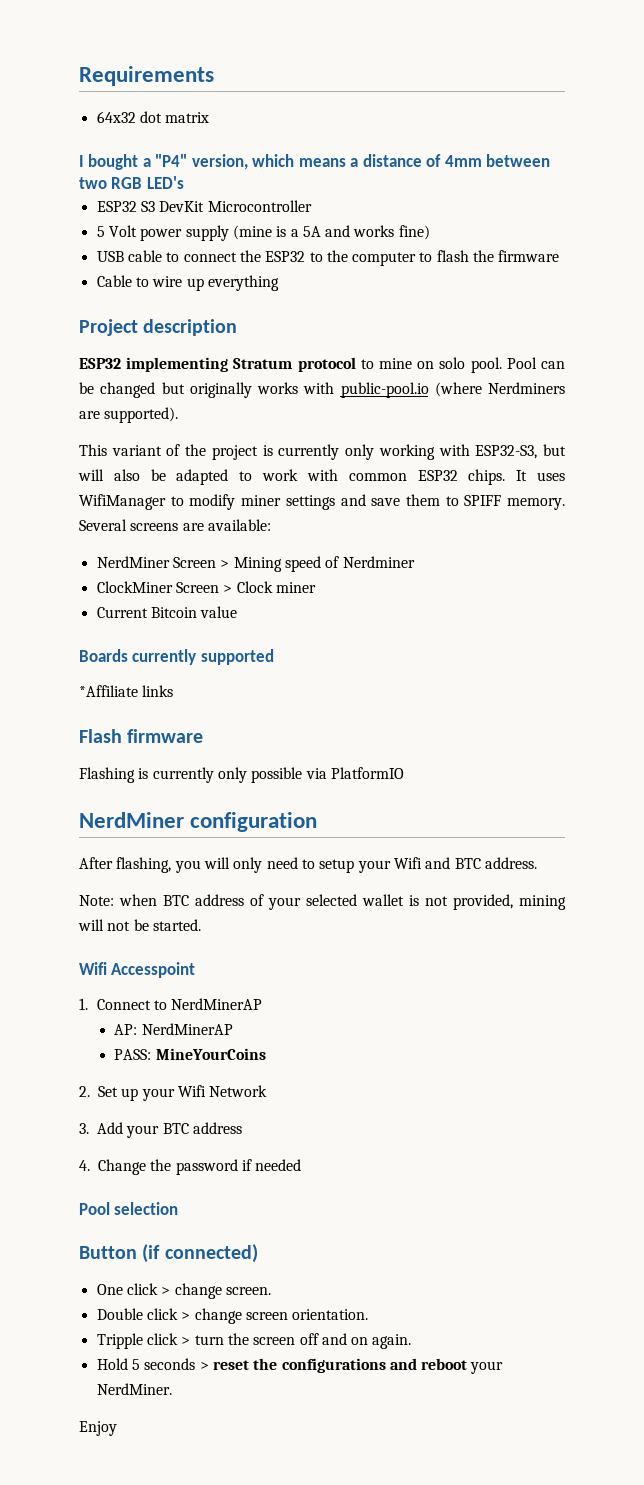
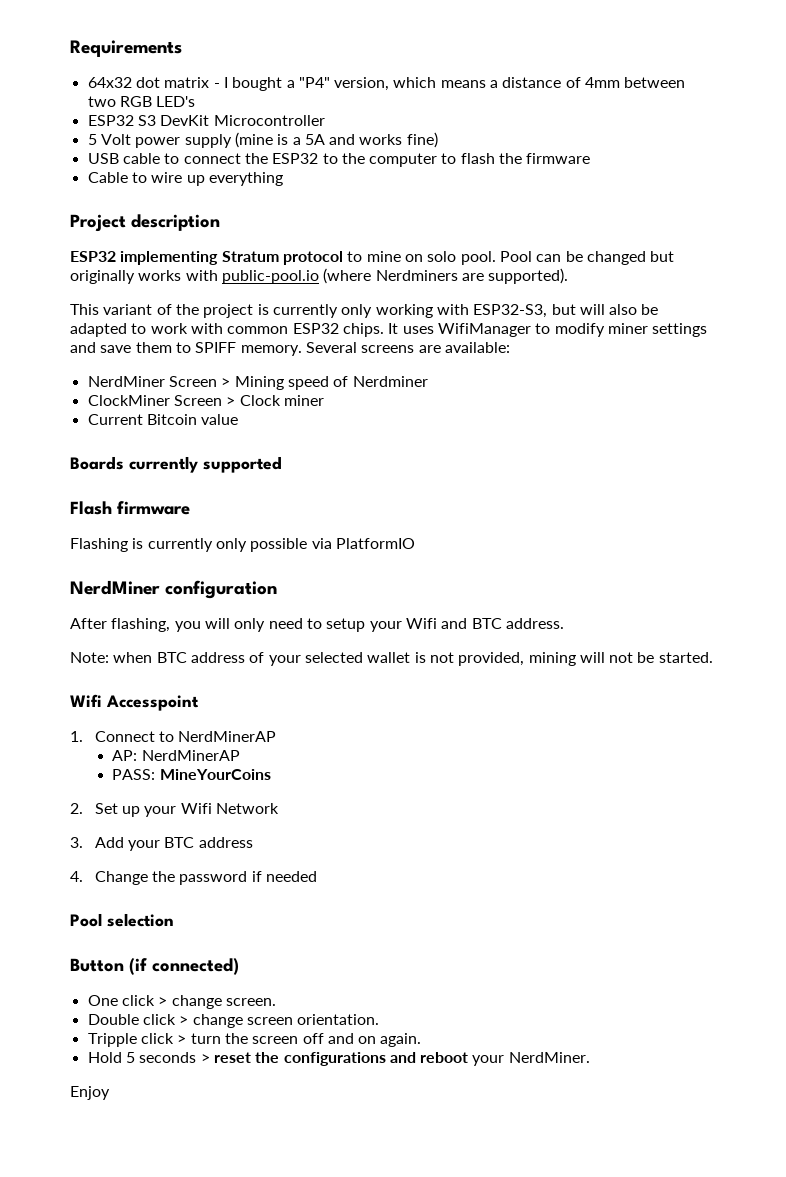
- 64x32 dot matrix
- I bought a "P4" version, which means a distance of 4mm between two RGB LED's
+ 64x32 dot matrix - I bought a "P4" version, which means a distance of 4mm between two RGB LED's
- *Affiliate links

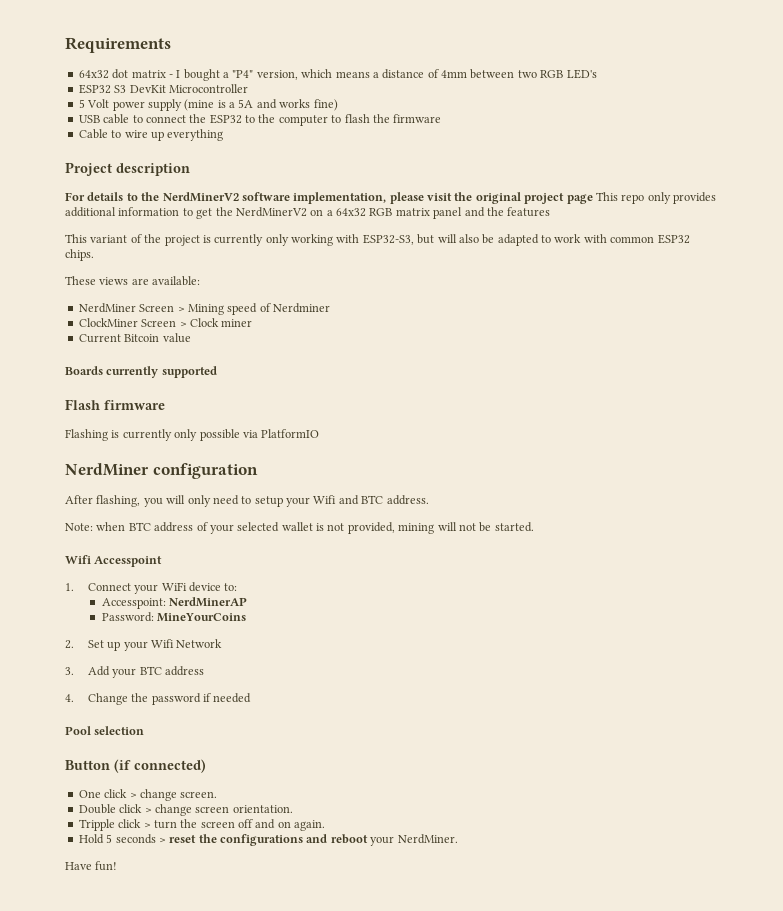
- ESP32 implementing Stratum protocol to mine on solo pool. Pool can be changed but originally works with public-pool.io (where Nerdminers are supported).
+ For details to the NerdMinerV2 software implementation, please visit the original project page This repo only provides additional information to get the NerdMinerV2 on a 64x32 RGB matrix panel and the features
- This variant of the project is currently only working with ESP32-S3, but will also be adapted to work with common ESP32 chips. It uses WifiManager to modify miner settings and save them to SPIFF memory. Several screens are available:
+ This variant of the project is currently only working with ESP32-S3, but will also be adapted to work with common ESP32 chips.
+ These views are available:
- 1. Connect to NerdMinerAP
- AP: NerdMinerAP
- PASS: MineYourCoins
+ 1. Connect your WiFi device to:
+ Accesspoint: NerdMinerAP
+ Password: MineYourCoins
- Enjoy
+ Have fun!

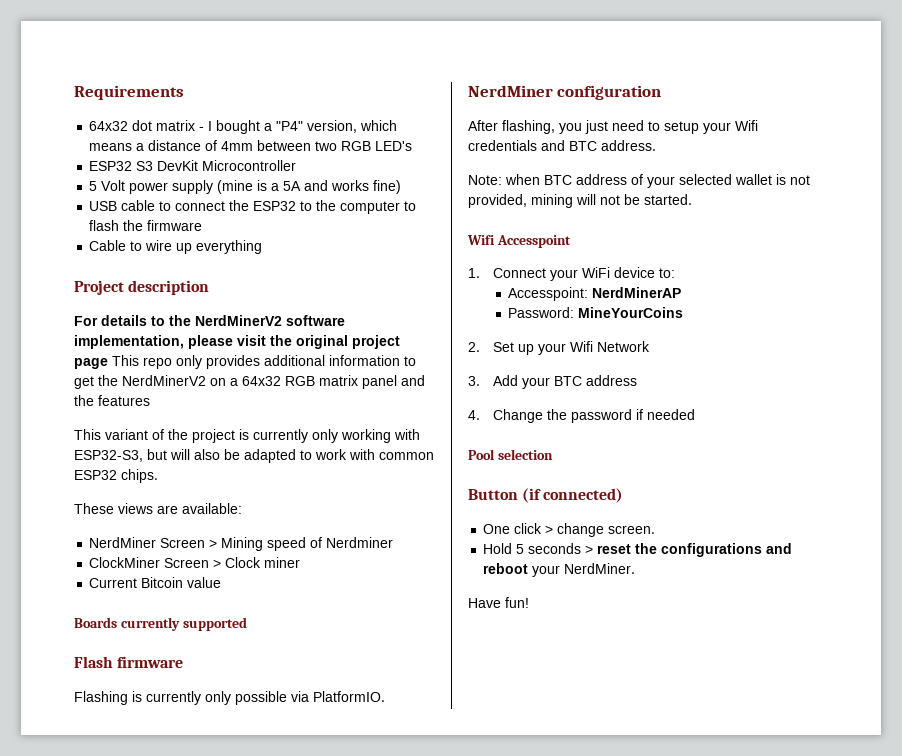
- Flashing is currently only possible via PlatformIO
+ Flashing is currently only possible via PlatformIO.
- After flashing, you will only need to setup your Wifi and BTC address.
+ After flashing, you just need to setup your Wifi credentials and BTC address.
- Double click > change screen orientation.
- Tripple click > turn the screen off and on again.

